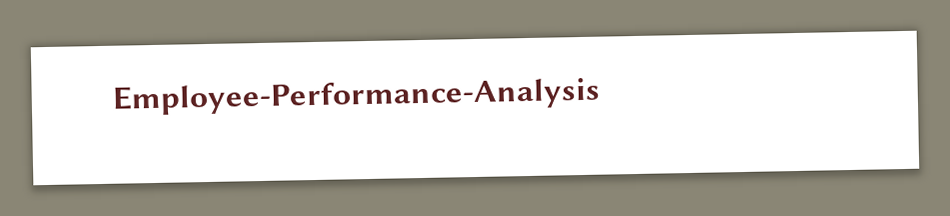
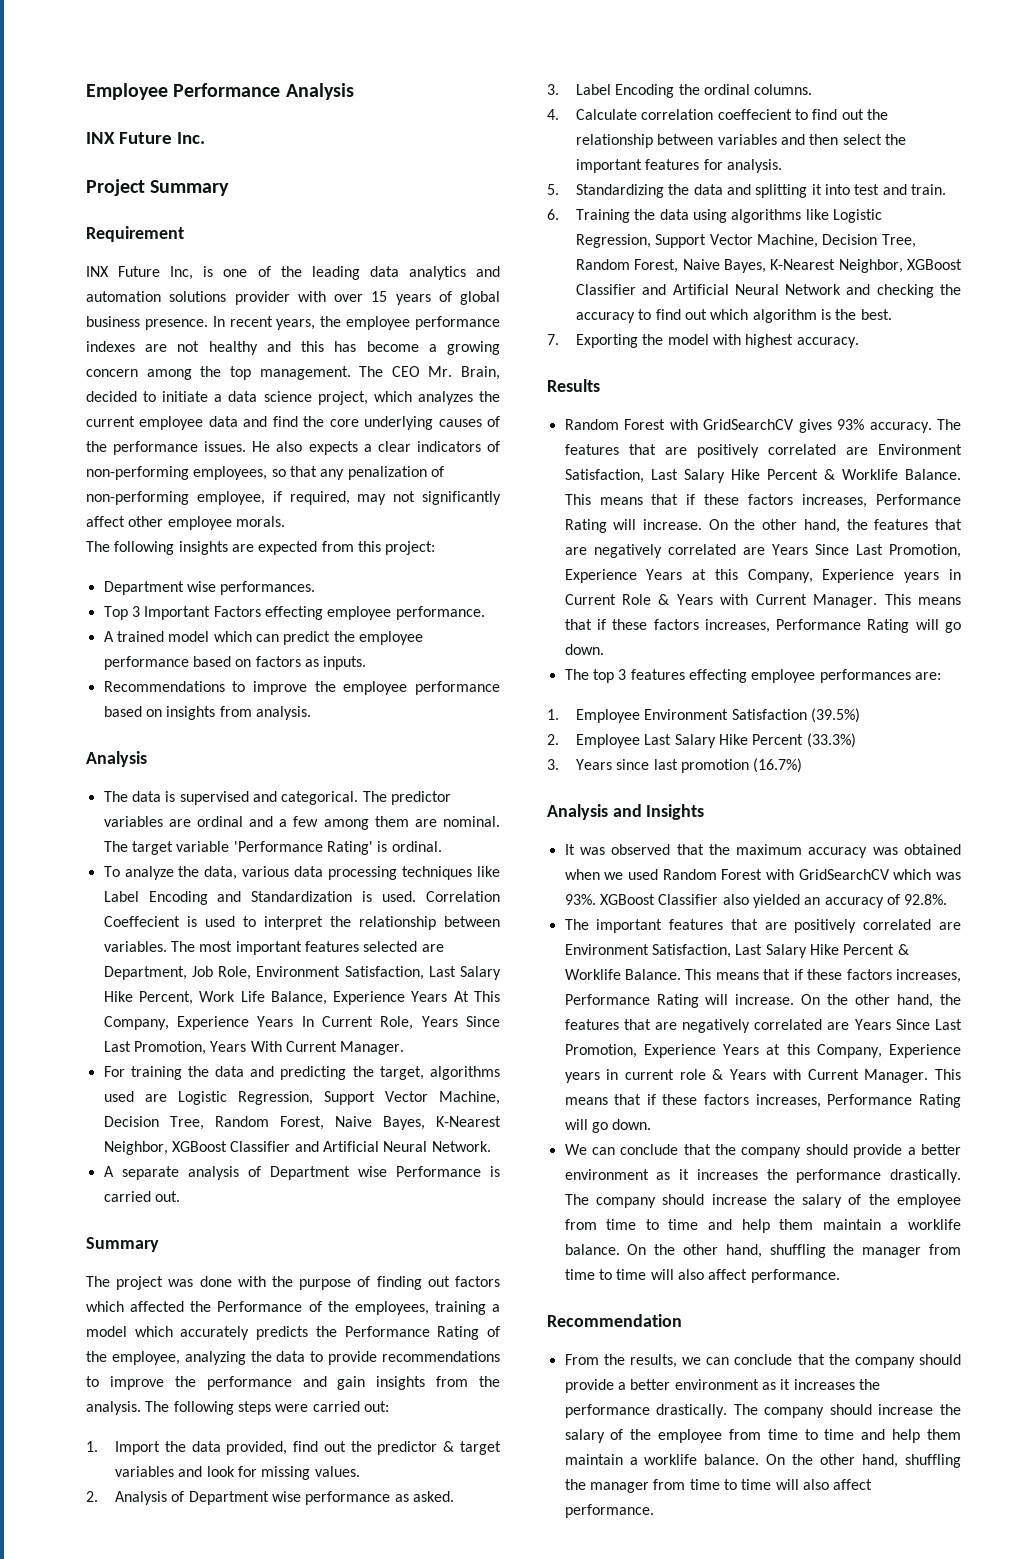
- Employee-Performance-Analysis
+ Employee Performance Analysis
+ INX Future Inc.
+ Project Summary
+ Requirement
+ INX Future Inc, is one of the leading data analytics and automation solutions provider with over 15 years of global business presence. In recent years, the employee performance indexes are not healthy and this has become a growing concern among the top management. The CEO Mr. Brain, decided to initiate a data science project, which analyzes the current employee data and find the core underlying causes of the performance issues. He also expects a clear indicators of non-performing employees, so that any penalization of non-performing employee, if required, may not significantly affect other employee morals.
+ The following insights are expected from this project:
+ Department wise performances.
+ Top 3 Important Factors effecting employee performance.
+ A trained model which can predict the employee performance based on factors as inputs.
+ Recommendations to improve the employee performance based on insights from analysis.
+ Analysis
+ The data is supervised and categorical. The predictor variables are ordinal and a few among them are nominal. The target variable 'Performance Rating' is ordinal.
+ To analyze the data, various data processing techniques like Label Encoding and Standardization is used. Correlation Coeffecient is used to interpret the relationship between variables. The most important features selected are Department, Job Role, Environment Satisfaction, Last Salary Hike Percent, Work Life Balance, Experience Years At This Company, Experience Years In Current Role, Years Since Last Promotion, Years With Current Manager.
+ For training the data and predicting the target, algorithms used are Logistic Regression, Support Vector Machine, Decision Tree, Random Forest, Naive Bayes, K-Nearest Neighbor, XGBoost Classifier and Artificial Neural Network.
+ A separate analysis of Department wise Performance is carried out.
+ Summary
+ The project was done with the purpose of finding out factors which affected the Performance of the employees, training a model which accurately predicts the Performance Rating of the employee, analyzing the data to provide recommendations to improve the performance and gain insights from the analysis. The following steps were carried out:
+ 1. Import the data provided, find out the predictor & target variables and look for missing values.
+ 2. Analysis of Department wise performance as asked.
+ 3. Label Encoding the ordinal columns.
+ 4. Calculate correlation coeffecient to find out the relationship between variables and then select the important features for analysis.
+ 5. Standardizing the data and splitting it into test and train.
+ 6. Training the data using algorithms like Logistic Regression, Support Vector Machine, Decision Tree, Random Forest, Naive Bayes, K-Nearest Neighbor, XGBoost Classifier and Artificial Neural Network and checking the accuracy to find out which algorithm is the best.
+ 7. Exporting the model with highest accuracy.
+ Results
+ Random Forest with GridSearchCV gives 93% accuracy. The features that are positively correlated are Environment Satisfaction, Last Salary Hike Percent & Worklife Balance. This means that if these factors increases, Performance Rating will increase. On the other hand, the features that are negatively correlated are Years Since Last Promotion, Experience Years at this Company, Experience years in Current Role & Years with Current Manager. This means that if these factors increases, Performance Rating will go down.
+ The top 3 features effecting employee performances are:
+ 1. Employee Environment Satisfaction (39.5%)
+ 2. Employee Last Salary Hike Percent (33.3%)
+ 3. Years since last promotion (16.7%)
+ Analysis and Insights
+ It was observed that the maximum accuracy was obtained when we used Random Forest with GridSearchCV which was 93%. XGBoost Classifier also yielded an accuracy of 92.8%.
+ The important features that are positively correlated are Environment Satisfaction, Last Salary Hike Percent & Worklife Balance. This means that if these factors increases, Performance Rating will increase. On the other hand, the features that are negatively correlated are Years Since Last Promotion, Experience Years at this Company, Experience years in current role & Years with Current Manager. This means that if these factors increases, Performance Rating will go down.
+ We can conclude that the company should provide a better environment as it increases the performance drastically. The company should increase the salary of the employee from time to time and help them maintain a worklife balance. On the other hand, shuffling the manager from time to time will also affect performance.
+ Recommendation
+ From the results, we can conclude that the company should provide a better environment as it increases the performance drastically. The company should increase the salary of the employee from time to time and help them maintain a worklife balance. On the other hand, shuffling the manager from time to time will also affect performance.

